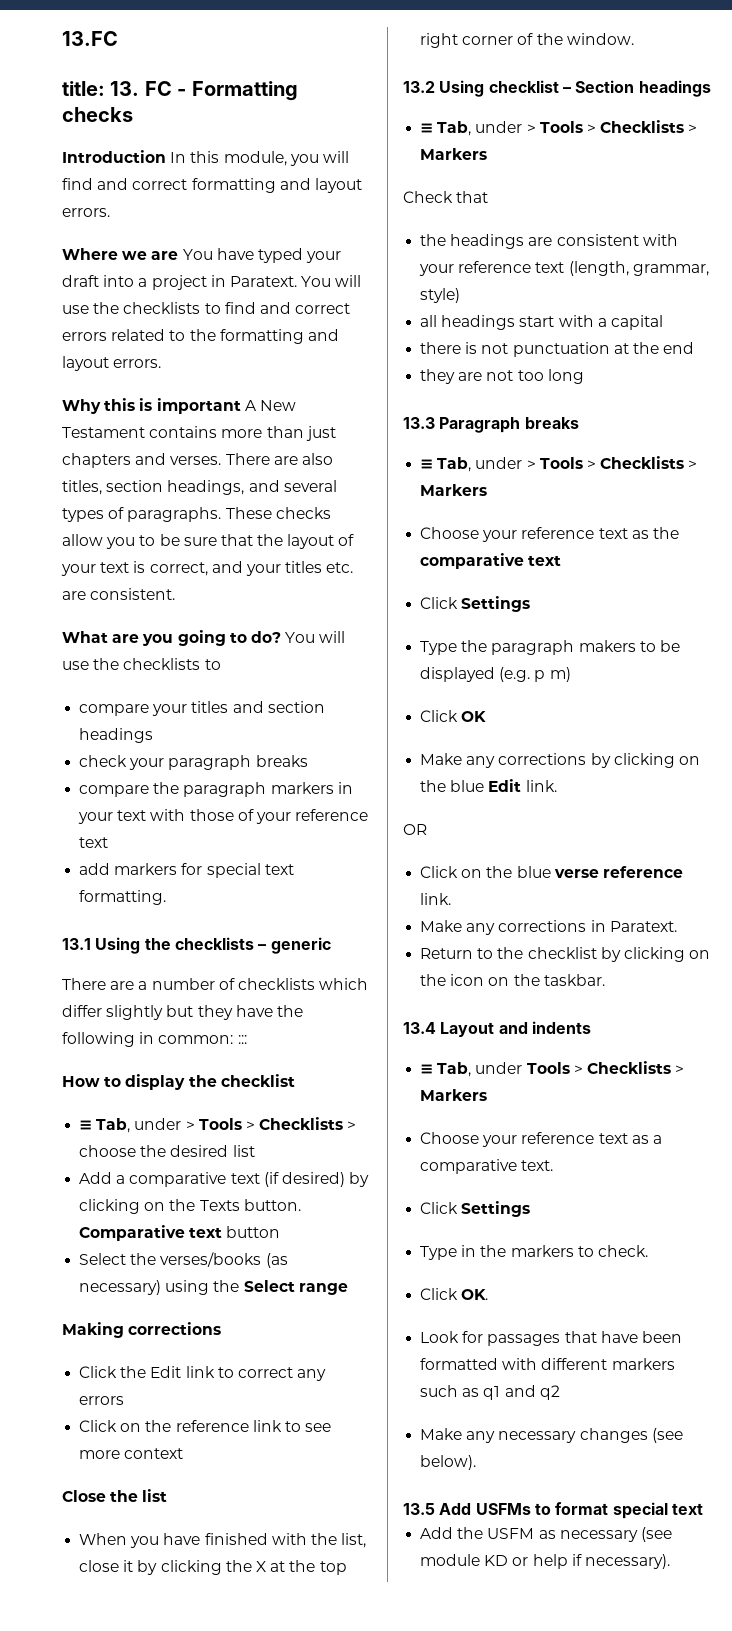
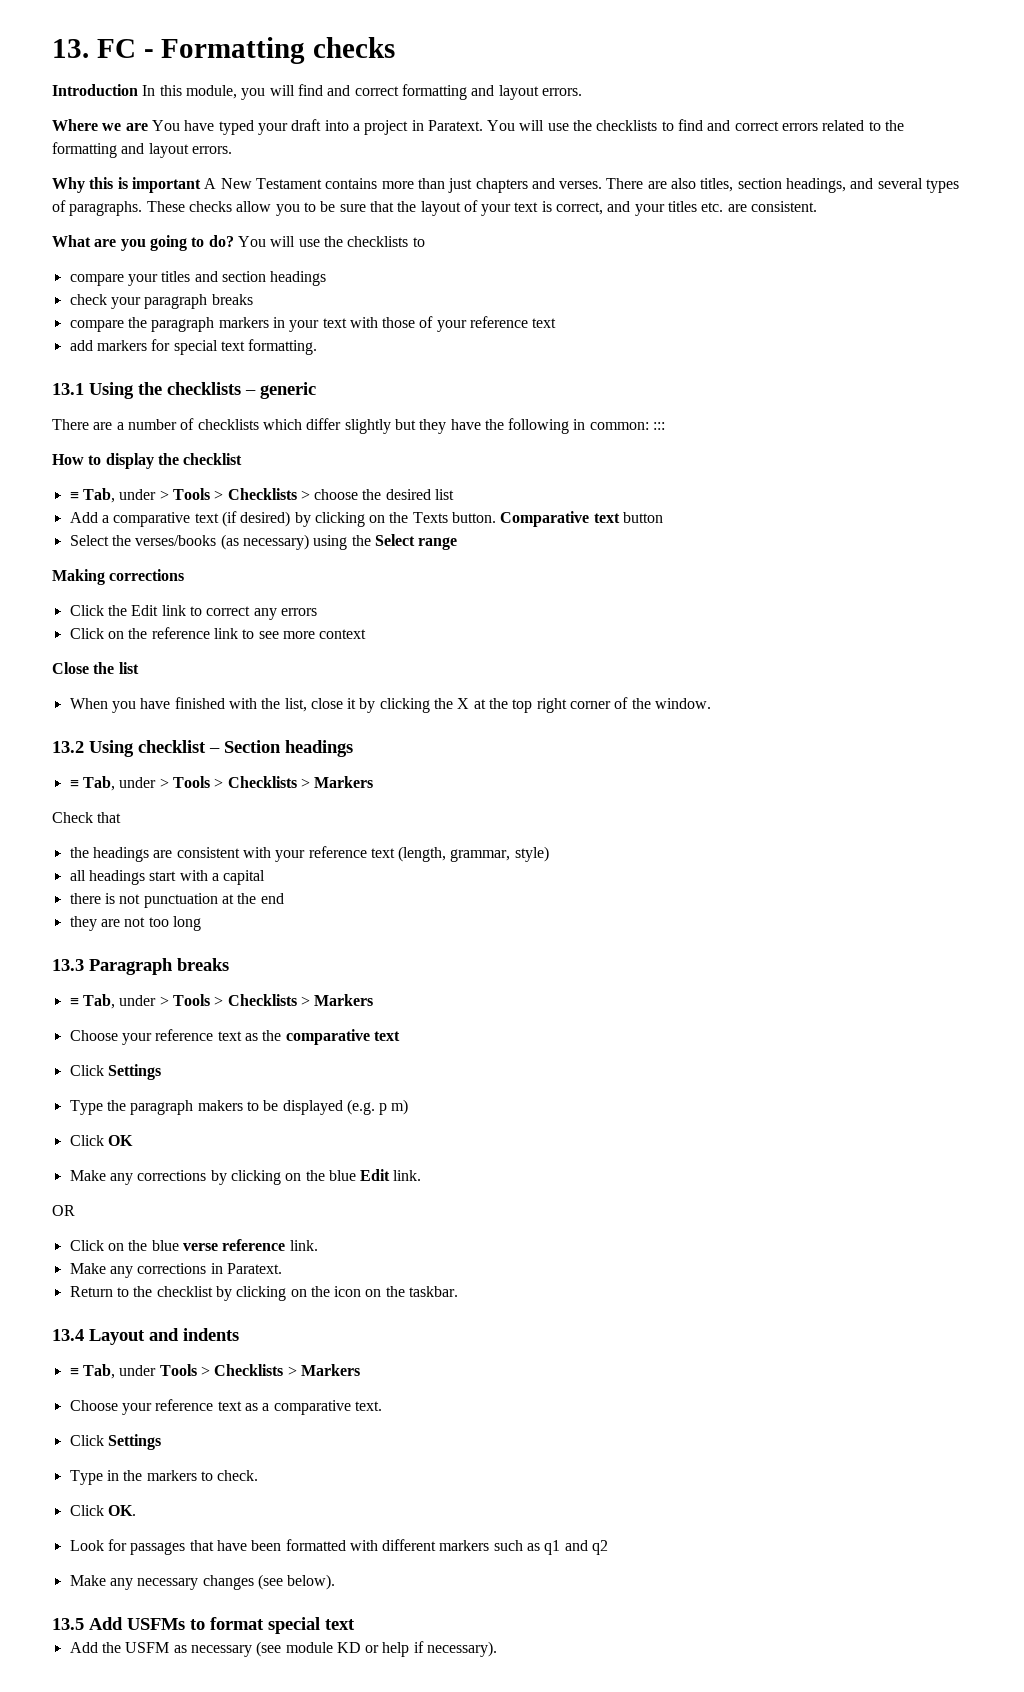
- 13.FC
- title: 13. FC - Formatting checks
+ 13. FC - Formatting checks

